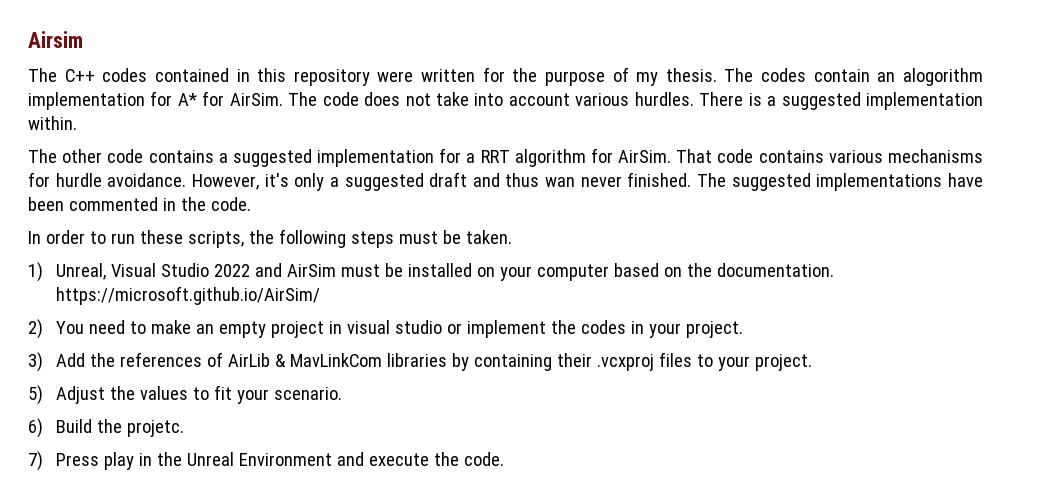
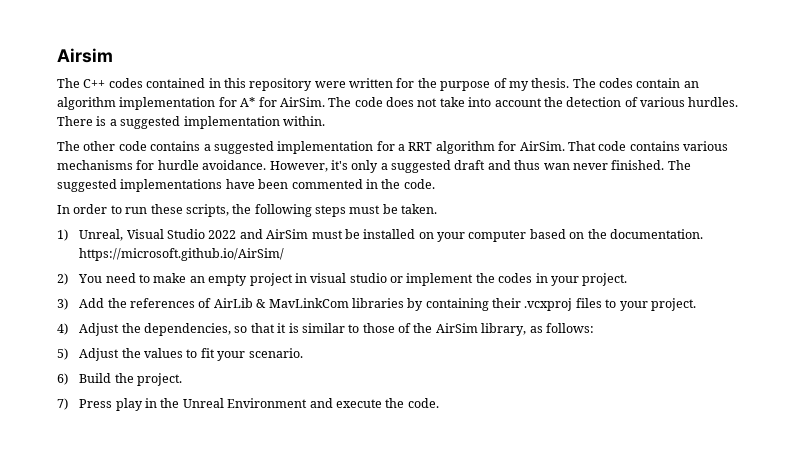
- The codes contain an alogorithm implementation for A* for AirSim.
+ The codes contain an algorithm implementation for A* for AirSim.
- The code does not take into account various hurdles.
+ The code does not take into account the detection of various hurdles.
+ 4) Adjust the dependencies, so that it is similar to those of the AirSim library, as follows:
- 6) Build the projetc.
+ 6) Build the project.

